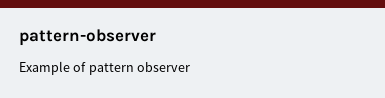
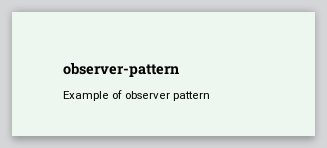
- pattern-observer
+ observer-pattern
- Example of pattern observer
+ Example of observer pattern

